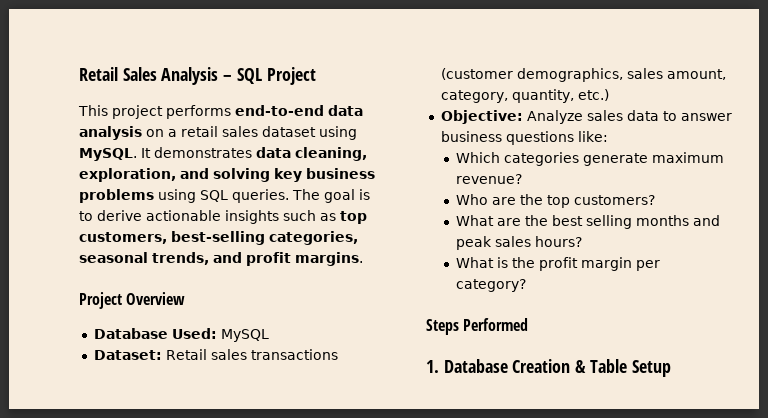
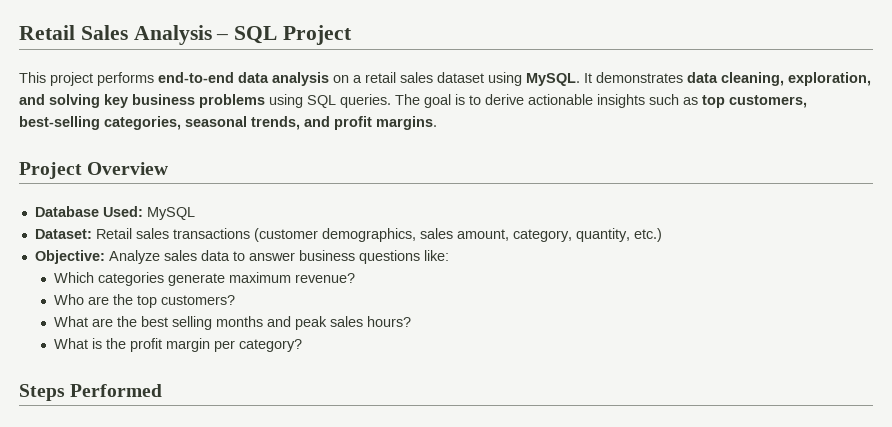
- 1. Database Creation & Table Setup

